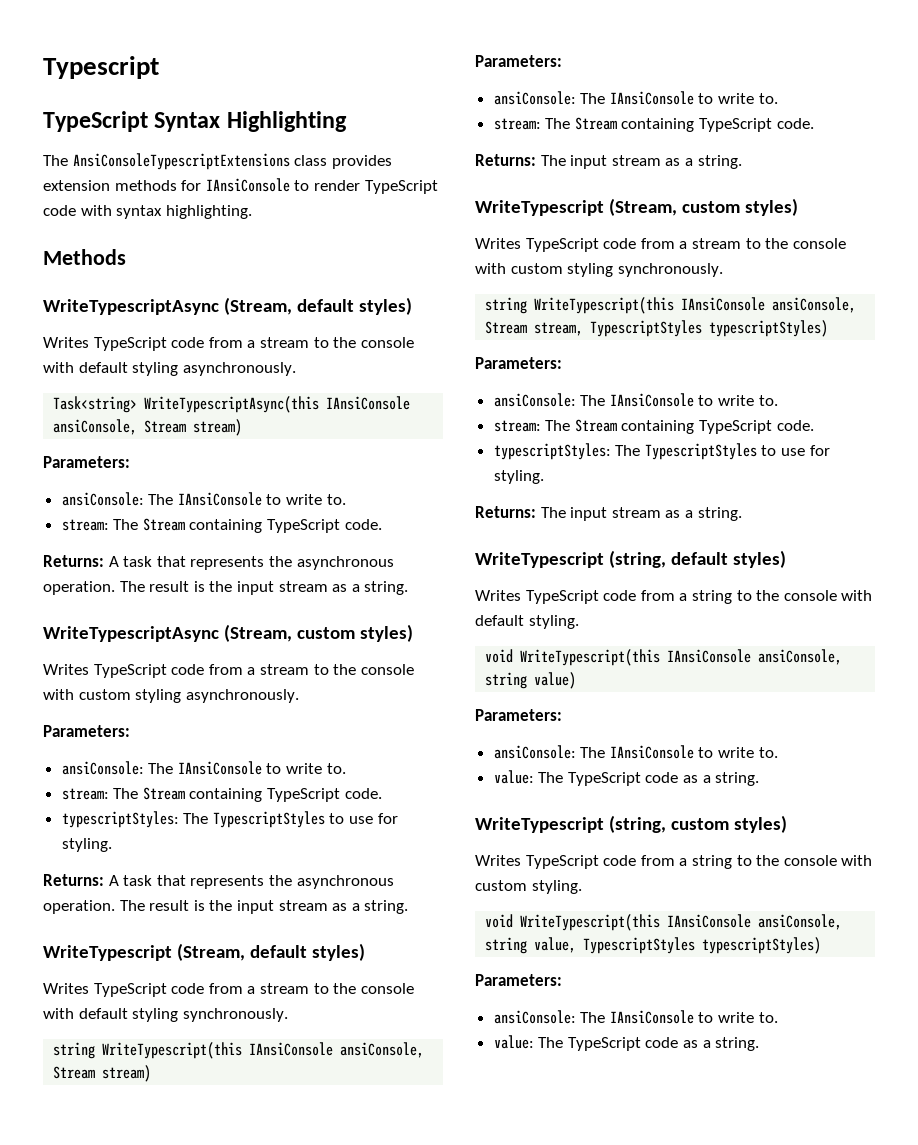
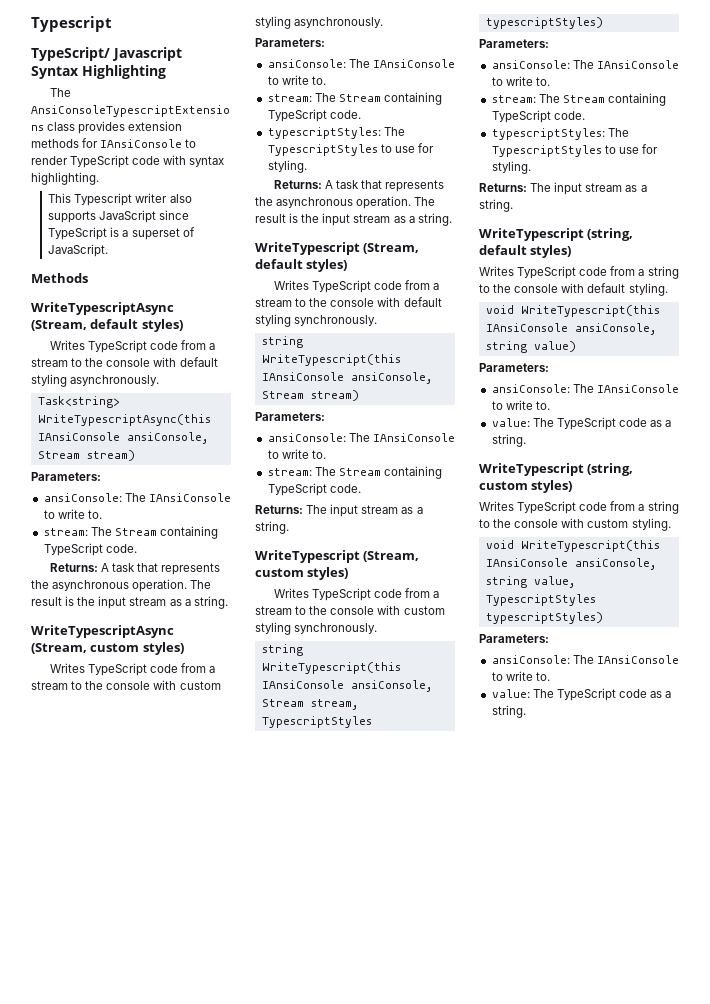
- TypeScript Syntax Highlighting
+ TypeScript/ Javascript Syntax Highlighting
+ This Typescript writer also supports JavaScript since TypeScript is a superset of JavaScript.

